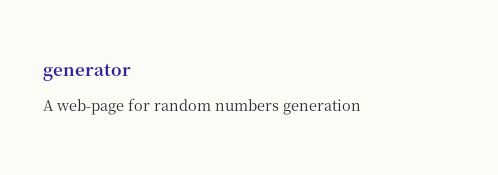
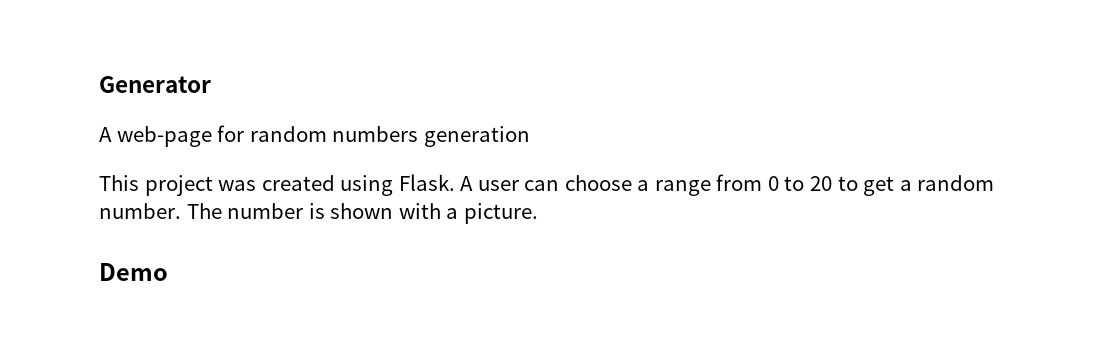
- generator
+ Generator
+ This project was created using Flask. A user can choose a range from 0 to 20 to get a random number. The number is shown with a picture.
+ Demo

